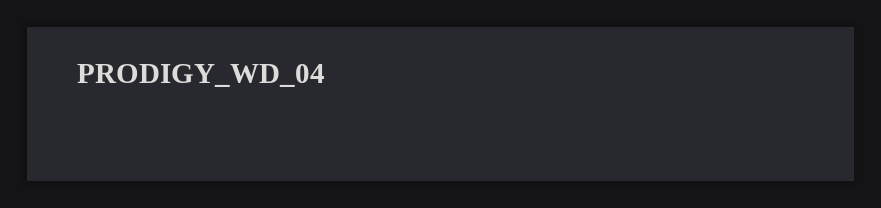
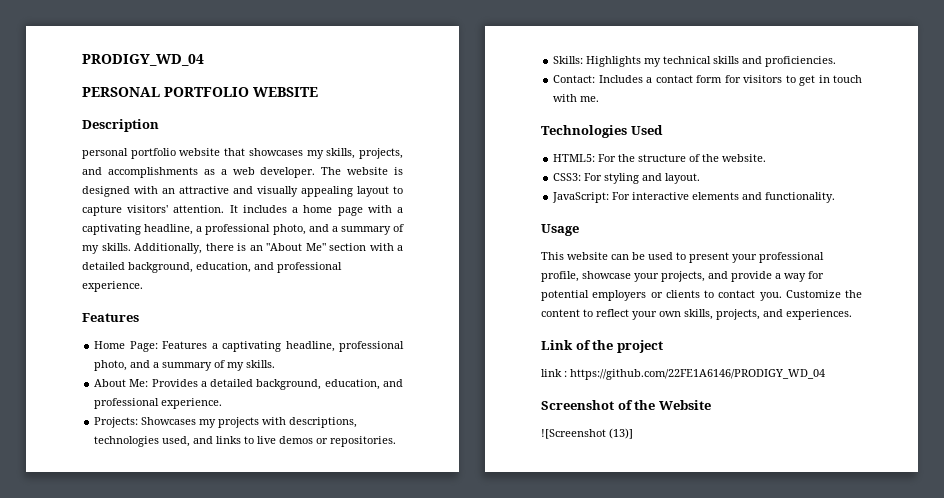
+ PERSONAL PORTFOLIO WEBSITE
+ Description
+ personal portfolio website that showcases my skills, projects, and accomplishments as a web developer. The website is designed with an attractive and visually appealing layout to capture visitors' attention. It includes a home page with a captivating headline, a professional photo, and a summary of my skills. Additionally, there is an "About Me" section with a detailed background, education, and professional experience.
+ Features
+ Home Page: Features a captivating headline, professional photo, and a summary of my skills.
+ About Me: Provides a detailed background, education, and professional experience.
+ Projects: Showcases my projects with descriptions, technologies used, and links to live demos or repositories.
+ Skills: Highlights my technical skills and proficiencies.
+ Contact: Includes a contact form for visitors to get in touch with me.
+ Technologies Used
+ HTML5: For the structure of the website.
+ CSS3: For styling and layout.
+ JavaScript: For interactive elements and functionality.
+ Usage
+ This website can be used to present your professional profile, showcase your projects, and provide a way for potential employers or clients to contact you. Customize the content to reflect your own skills, projects, and experiences.
+ Link of the project
+ link : https://github.com/22FE1A6146/PRODIGY_WD_04
+ Screenshot of the Website
+ ![Screenshot (13)]

